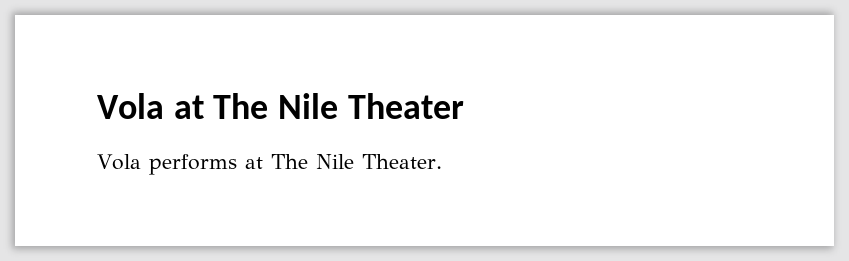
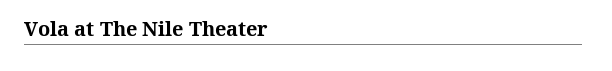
- Vola performs at The Nile Theater.

